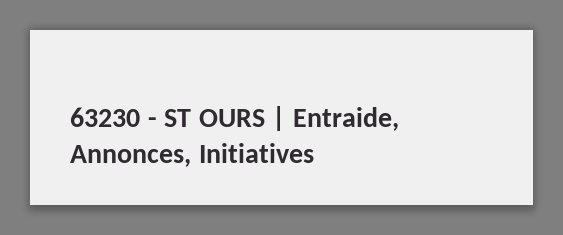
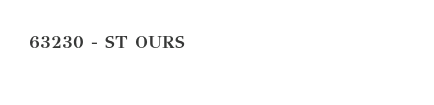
- 63230 - ST OURS | Entraide, Annonces, Initiatives
+ 63230 - ST OURS

